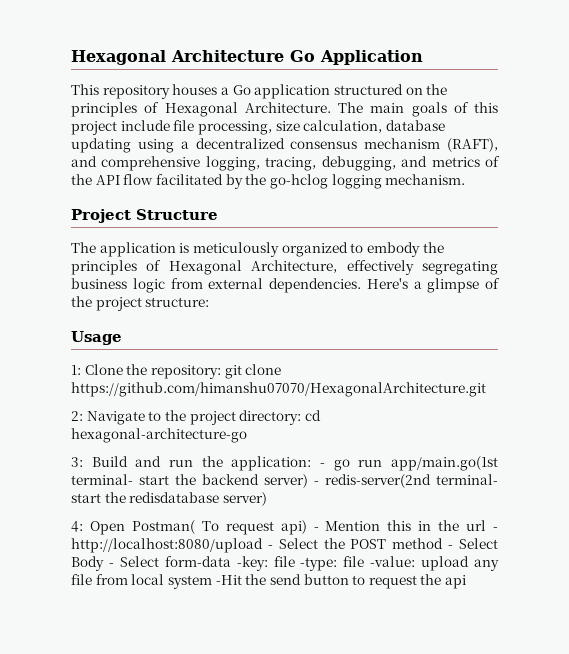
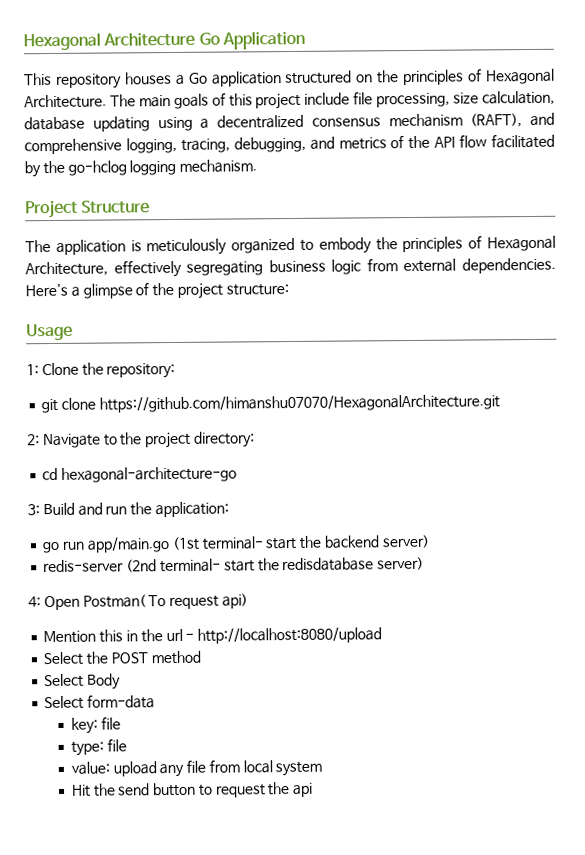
- 1: Clone the repository: git clone https://github.com/himanshu07070/HexagonalArchitecture.git
+ 1: Clone the repository:
+ git clone https://github.com/himanshu07070/HexagonalArchitecture.git
- 2: Navigate to the project directory: cd hexagonal-architecture-go
+ 2: Navigate to the project directory:
+ cd hexagonal-architecture-go
- 3: Build and run the application: - go run app/main.go(1st terminal- start the backend server) - redis-server(2nd terminal- start the redisdatabase server)
+ 3: Build and run the application:
+ go run app/main.go (1st terminal- start the backend server)
+ redis-server (2nd terminal- start the redisdatabase server)
- 4: Open Postman( To request api) - Mention this in the url - http://localhost:8080/upload - Select the POST method - Select Body - Select form-data -key: file -type: file -value: upload any file from local system -Hit the send button to request the api
+ 4: Open Postman( To request api)
+ Mention this in the url - http://localhost:8080/upload
+ Select the POST method
+ Select Body
+ Select form-data
+ key: file
+ type: file
+ value: upload any file from local system
+ Hit the send button to request the api

